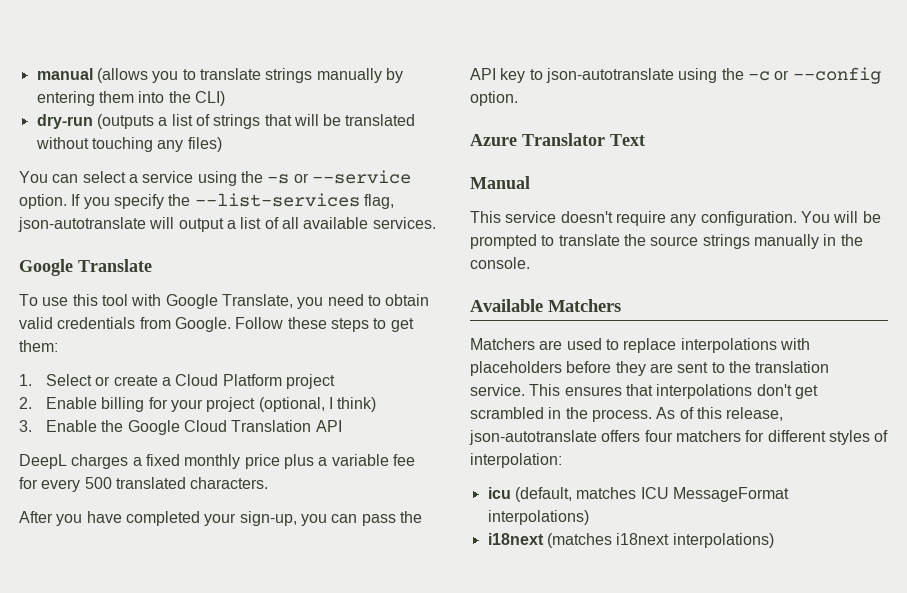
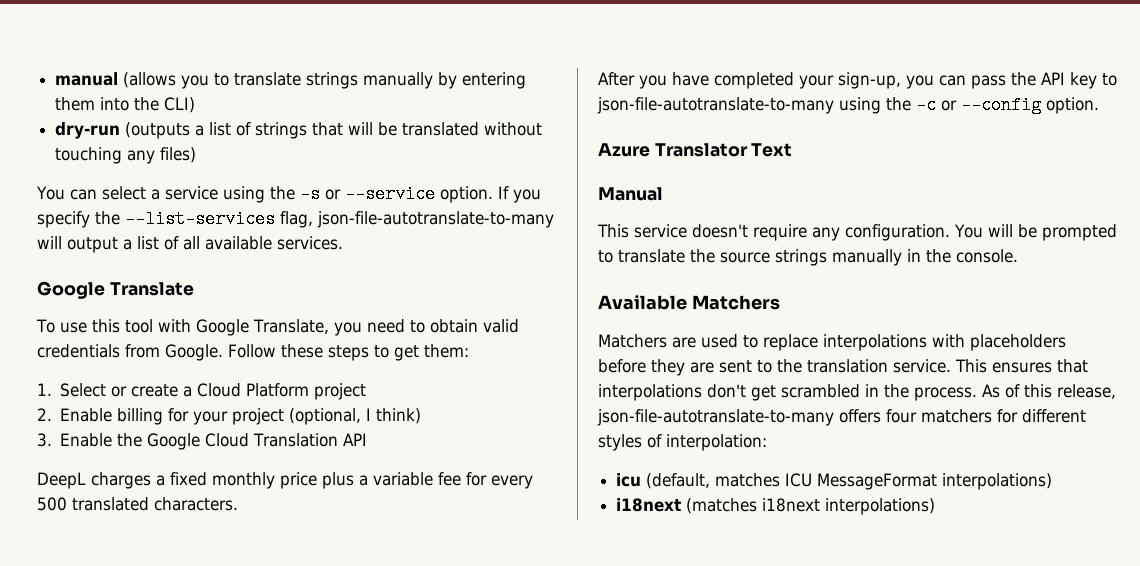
- If you specify the --list-services flag, json-autotranslate will output a list of all available services.
+ If you specify the --list-services flag, json-file-autotranslate-to-many will output a list of all available services.
- After you have completed your sign-up, you can pass the API key to json-autotranslate using the -c or --config option.
+ After you have completed your sign-up, you can pass the API key to json-file-autotranslate-to-many using the -c or --config option.
- As of this release, json-autotranslate offers four matchers for different styles of interpolation:
+ As of this release, json-file-autotranslate-to-many offers four matchers for different styles of interpolation:

